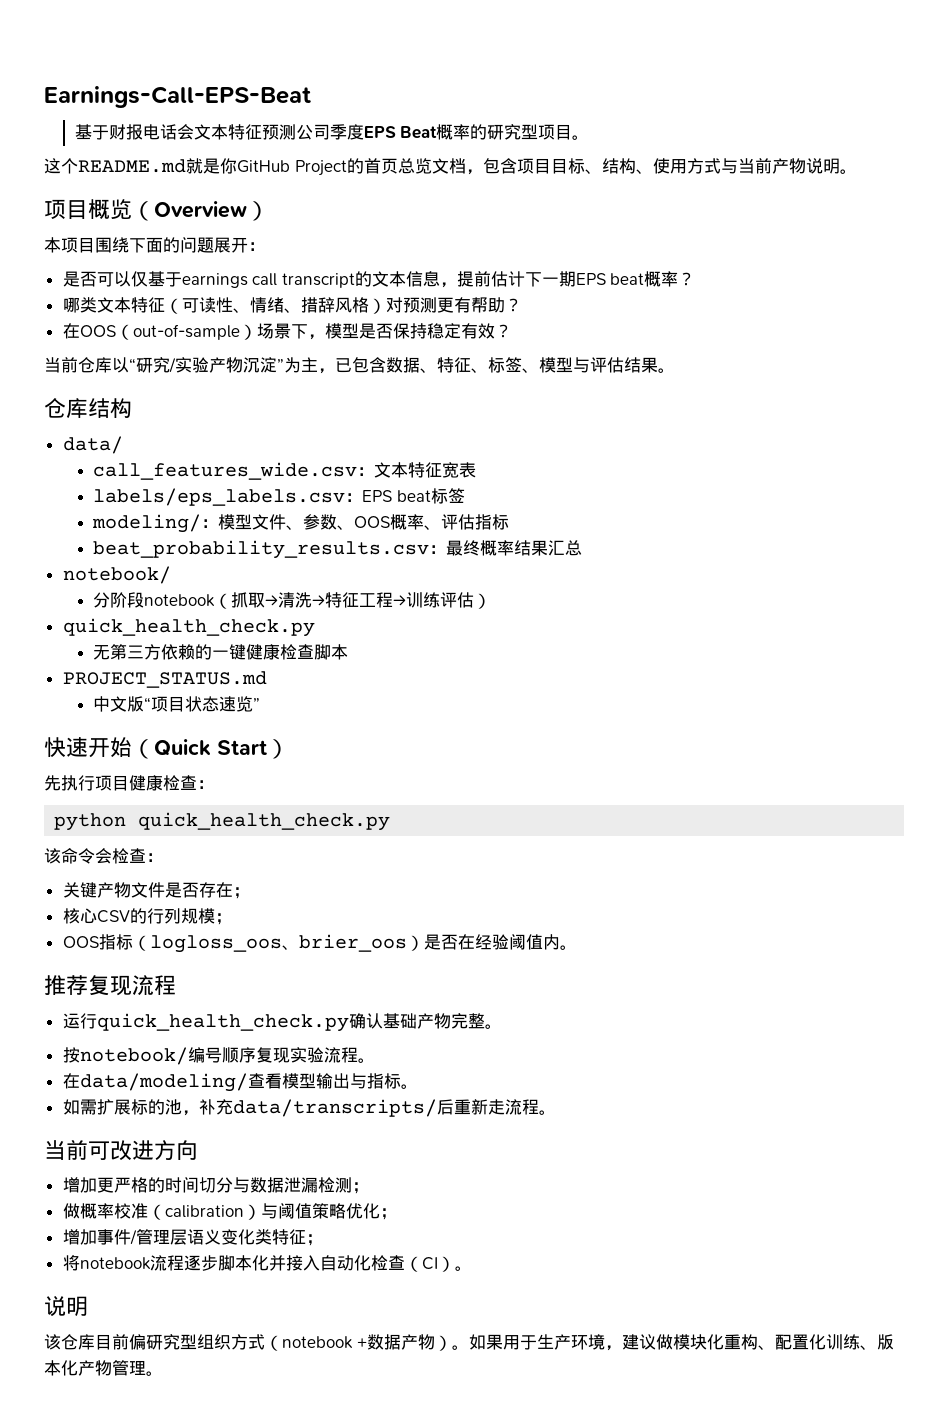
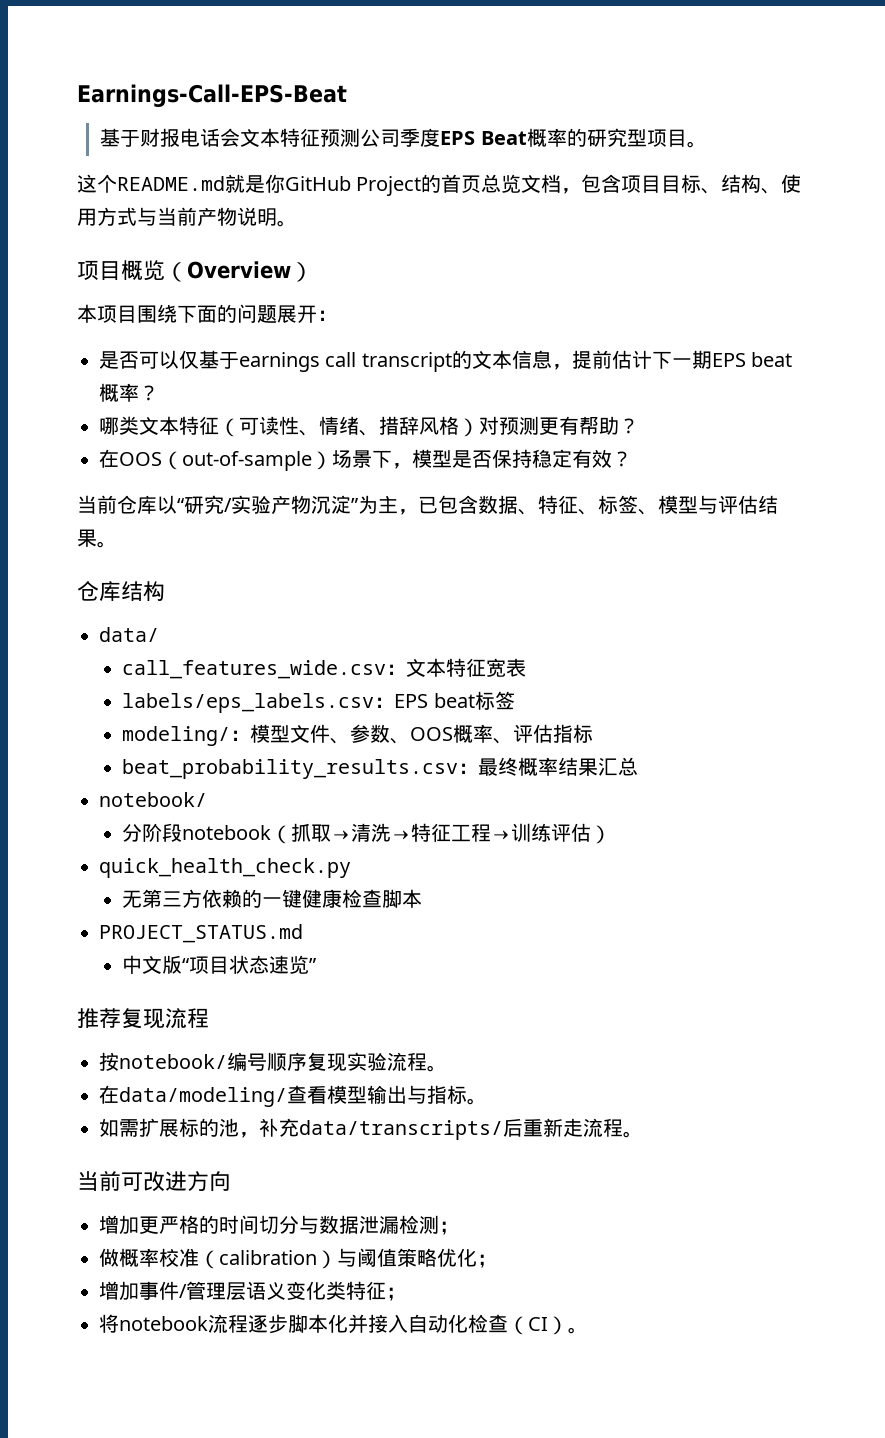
- 快速开始（Quick Start）
- 先执行项目健康检查：
- python quick_health_check.py
- 该命令会检查：
- 关键产物文件是否存在；
- 核心CSV的行列规模；
- OOS指标（logloss_oos、brier_oos）是否在经验阈值内。
  推荐复现流程
- 运行quick_health_check.py确认基础产物完整。
  将notebook流程逐步脚本化并接入自动化检查（CI）。
- 说明
- 该仓库目前偏研究型组织方式（notebook +数据产物）。如果用于生产环境，建议做模块化重构、配置化训练、版本化产物管理。

